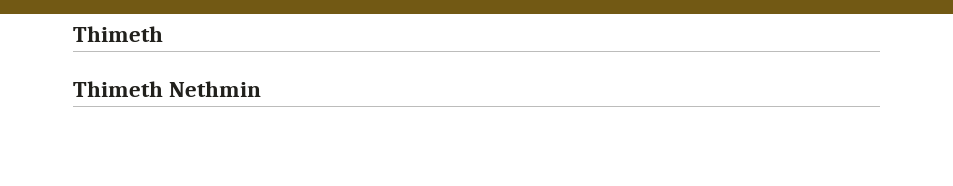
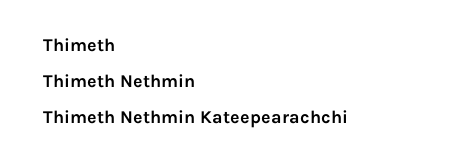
+ Thimeth Nethmin Kateepearachchi

